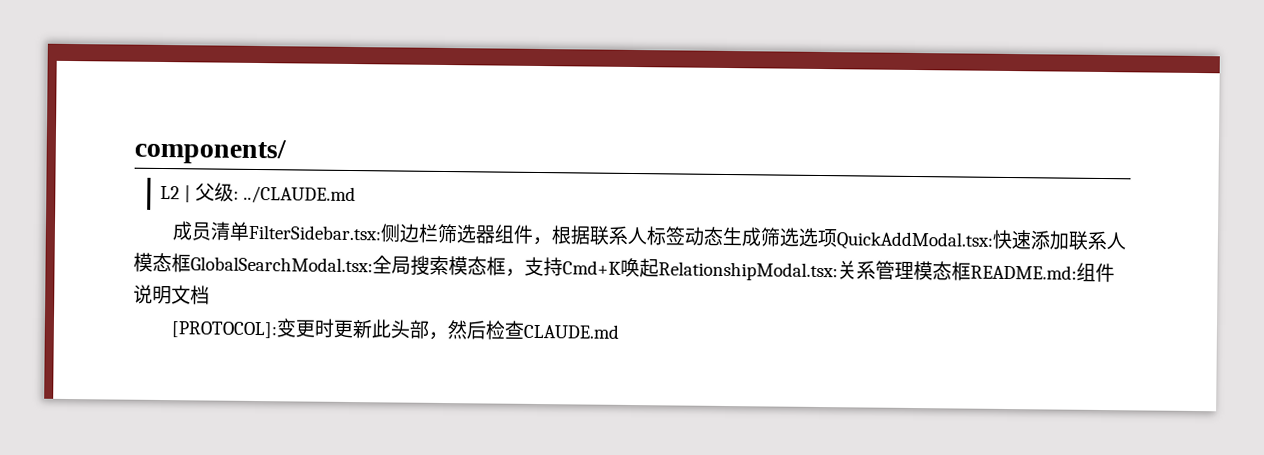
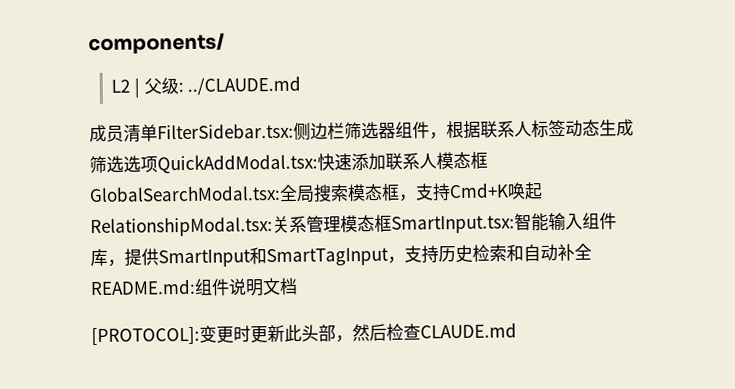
- 成员清单FilterSidebar.tsx:侧边栏筛选器组件，根据联系人标签动态生成筛选选项QuickAddModal.tsx:快速添加联系人模态框GlobalSearchModal.tsx:全局搜索模态框，支持Cmd+K唤起RelationshipModal.tsx:关系管理模态框README.md:组件说明文档
+ 成员清单FilterSidebar.tsx:侧边栏筛选器组件，根据联系人标签动态生成筛选选项QuickAddModal.tsx:快速添加联系人模态框GlobalSearchModal.tsx:全局搜索模态框，支持Cmd+K唤起RelationshipModal.tsx:关系管理模态框SmartInput.tsx:智能输入组件库，提供SmartInput和SmartTagInput，支持历史检索和自动补全README.md:组件说明文档

